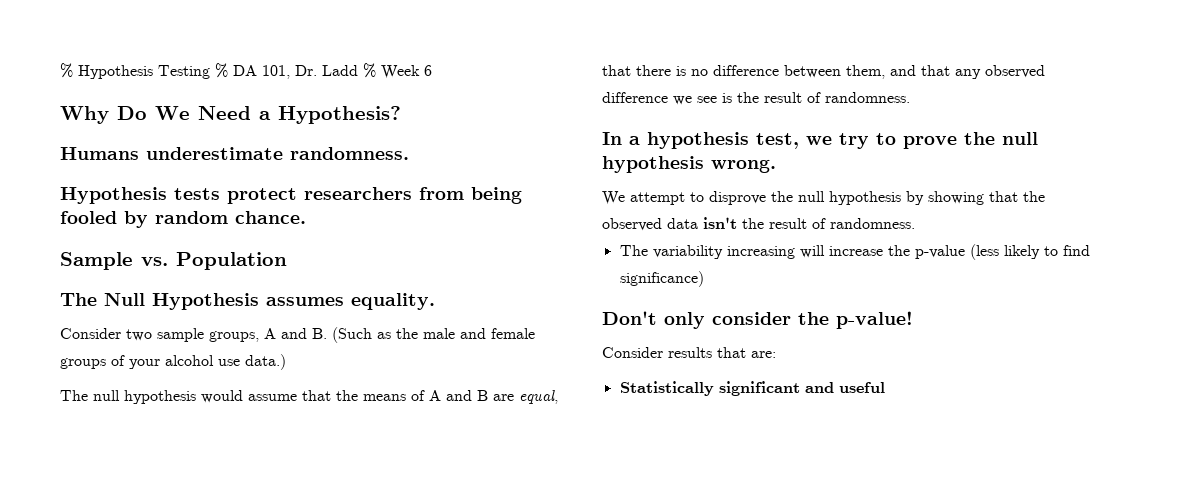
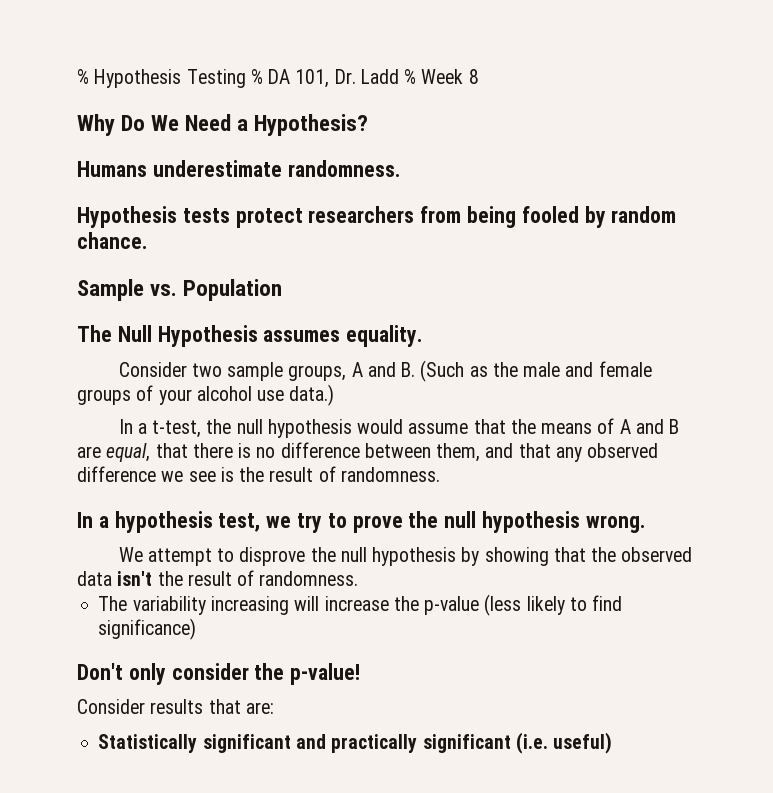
- % Hypothesis Testing % DA 101, Dr. Ladd % Week 6
+ % Hypothesis Testing % DA 101, Dr. Ladd % Week 8
- The null hypothesis would assume that the means of A and B are equal, that there is no difference between them, and that any observed difference we see is the result of randomness.
+ In a t-test, the null hypothesis would assume that the means of A and B are equal, that there is no difference between them, and that any observed difference we see is the result of randomness.
- Statistically significant and useful
+ Statistically significant and practically significant (i.e. useful)

